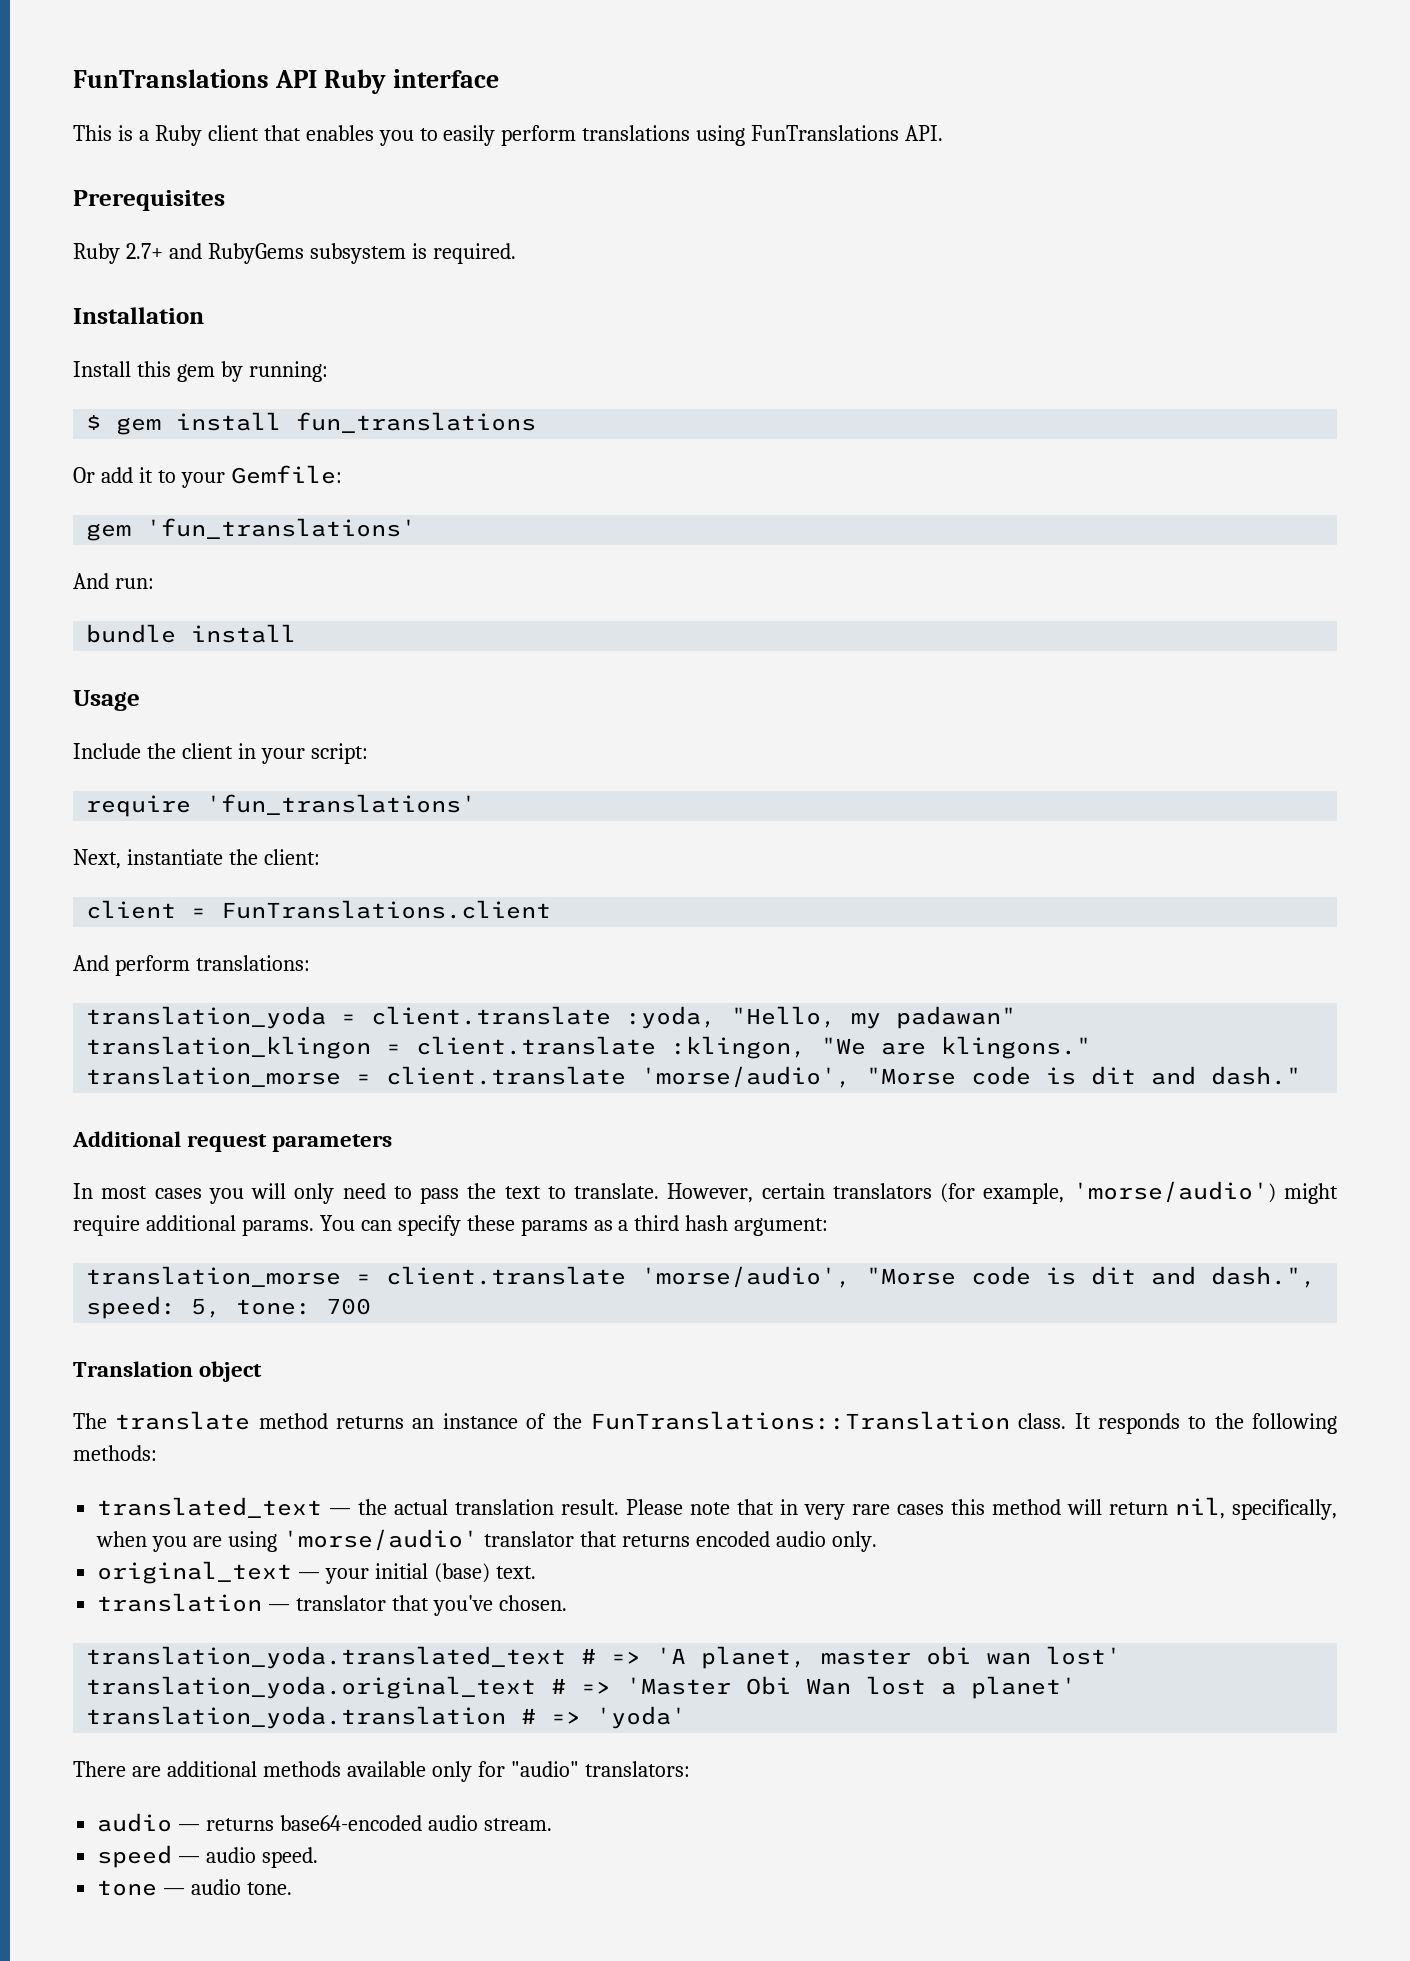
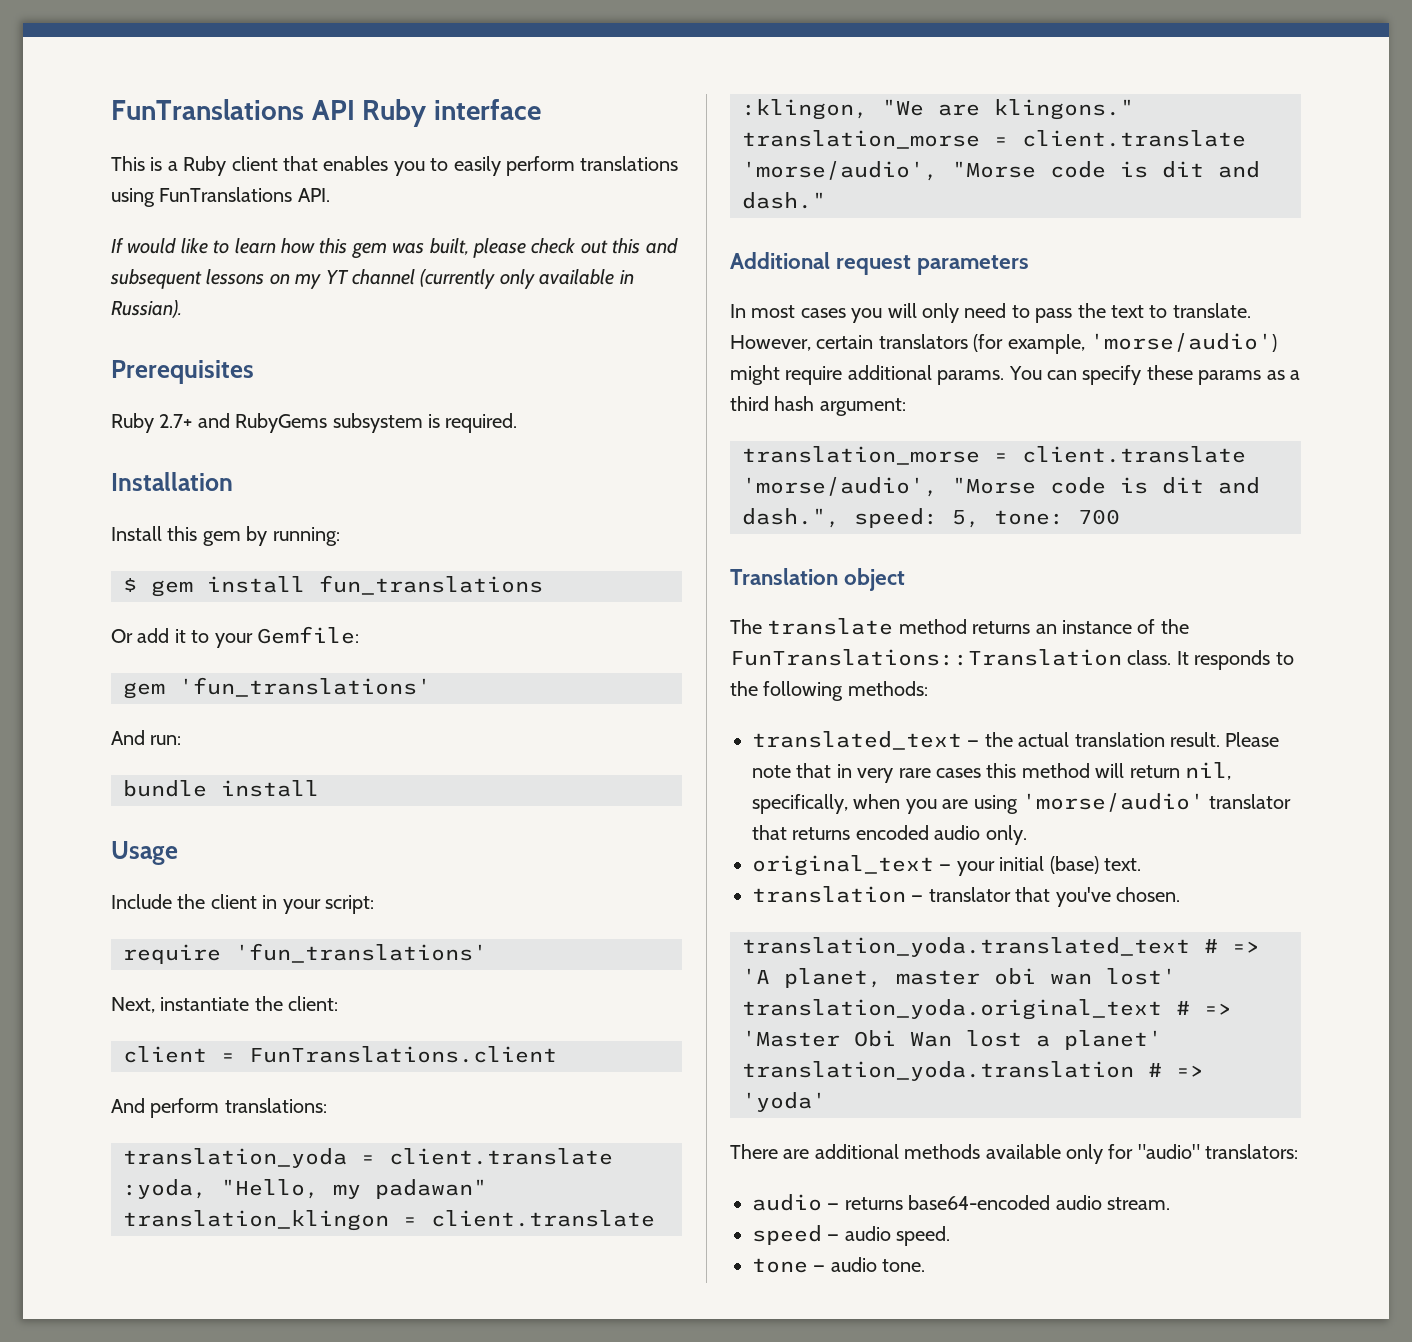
+ If would like to learn how this gem was built, please check out this and subsequent lessons on my YT channel (currently only available in Russian).

